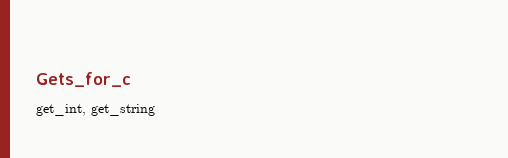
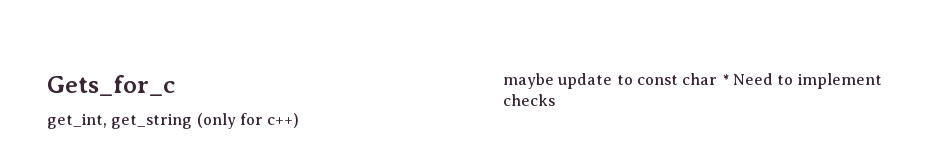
- get_int, get_string
+ get_int, get_string (only for c++)
+ maybe update to const char * Need to implement checks

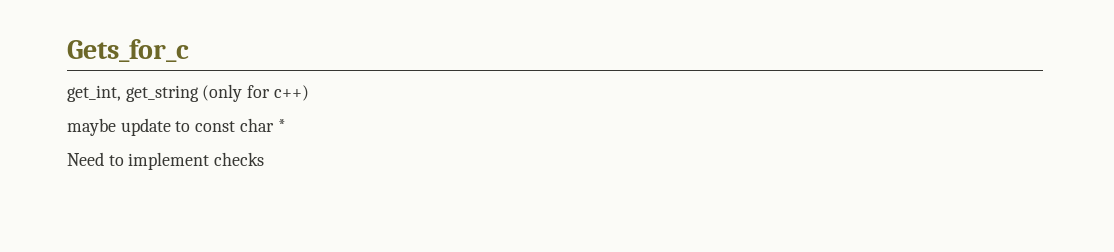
- maybe update to const char * Need to implement checks
+ maybe update to const char *
+ Need to implement checks

